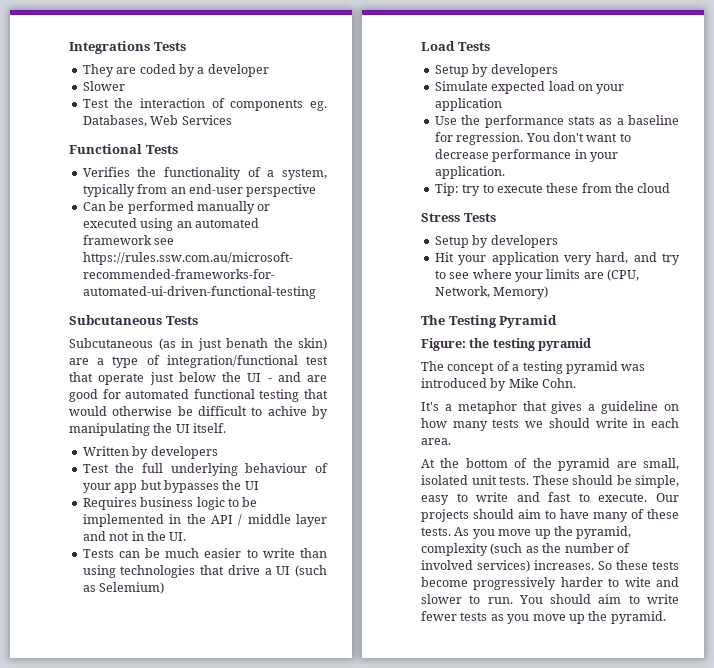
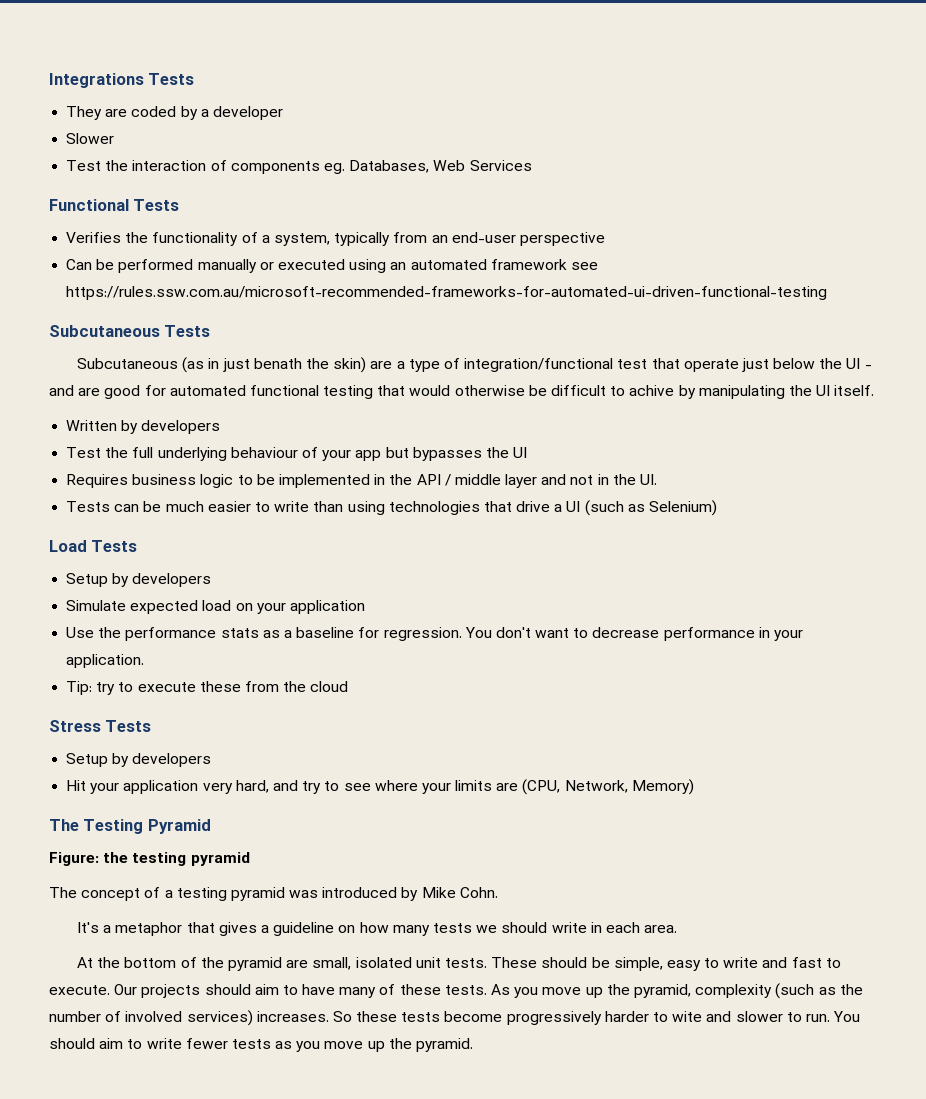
- Tests can be much easier to write than using technologies that drive a UI (such as Selemium)
+ Tests can be much easier to write than using technologies that drive a UI (such as Selenium)

